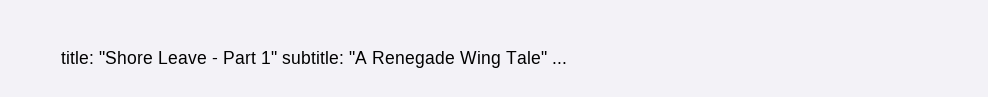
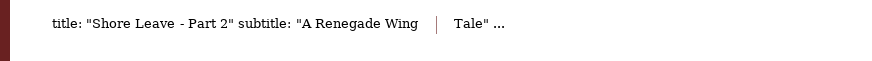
- title: "Shore Leave - Part 1" subtitle: "A Renegade Wing Tale" ...
+ title: "Shore Leave - Part 2" subtitle: "A Renegade Wing Tale" ...

